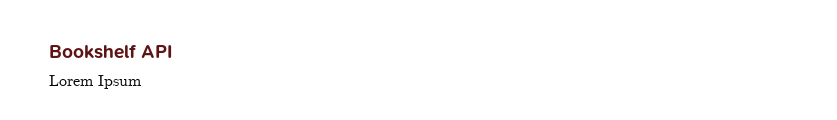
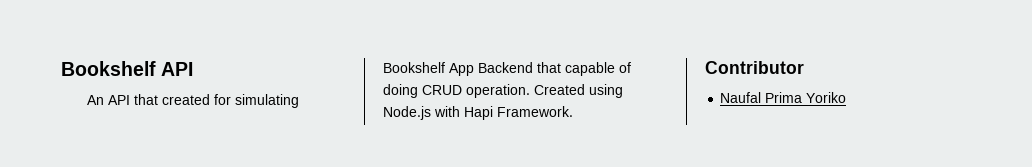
- Lorem Ipsum
+ An API that created for simulating Bookshelf App Backend that capable of doing CRUD operation. Created using Node.js with Hapi Framework.
+ Contributor
+ Naufal Prima Yoriko

